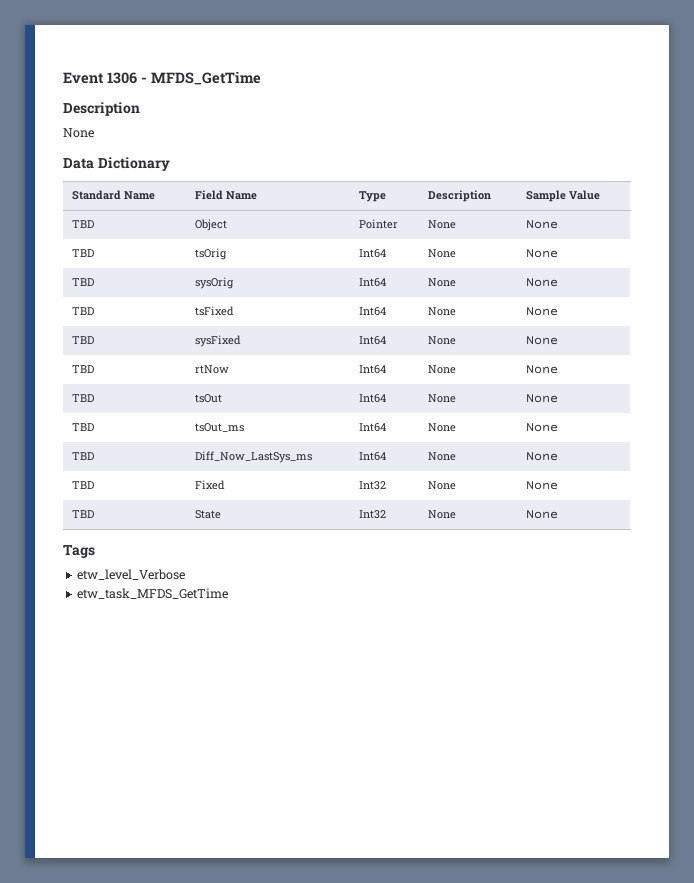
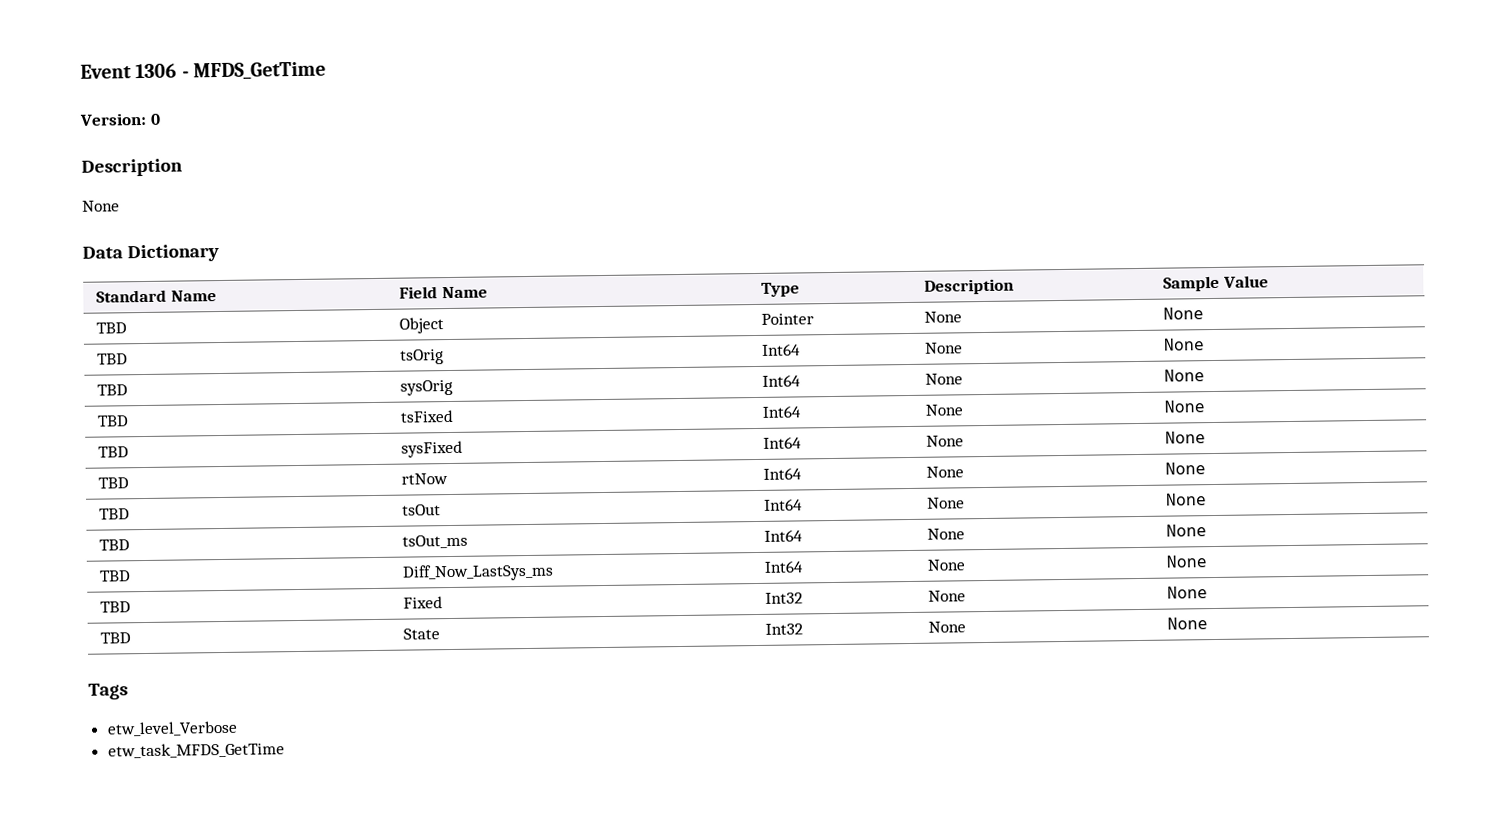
+ Version: 0

